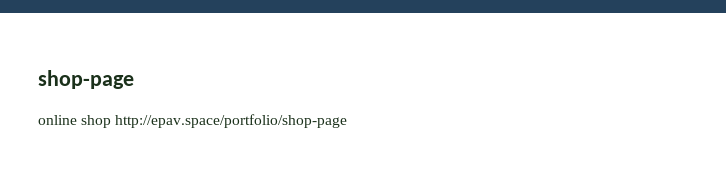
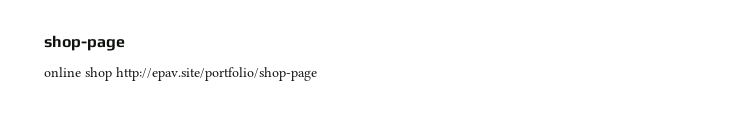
- online shop http://epav.space/portfolio/shop-page
+ online shop http://epav.site/portfolio/shop-page

